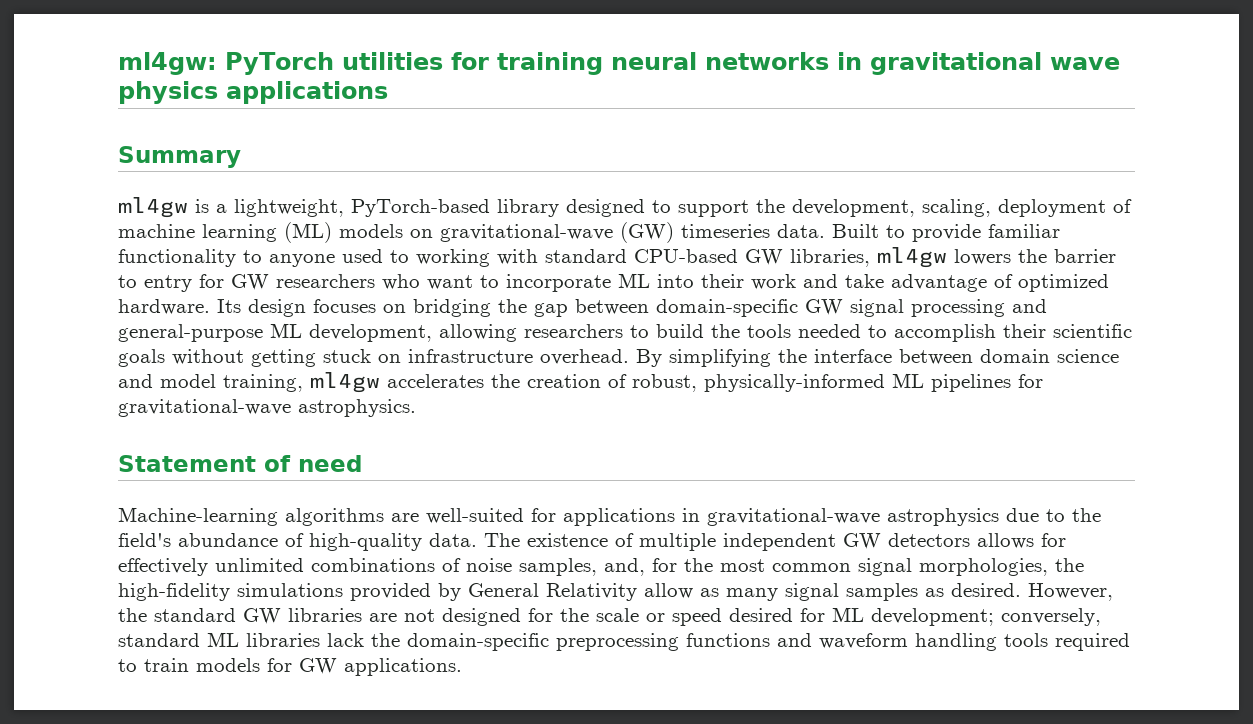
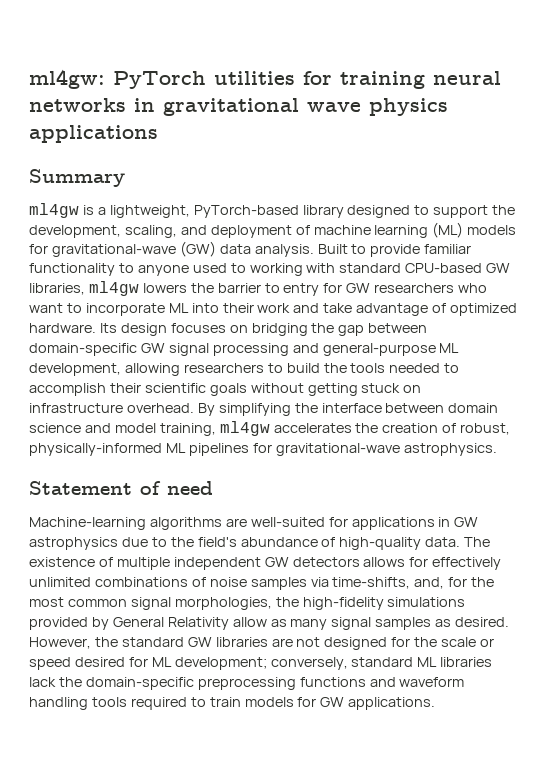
- ml4gw is a lightweight, PyTorch-based library designed to support the development, scaling, deployment of machine learning (ML) models on gravitational-wave (GW) timeseries data.
+ ml4gw is a lightweight, PyTorch-based library designed to support the development, scaling, and deployment of machine learning (ML) models for gravitational-wave (GW) data analysis.
- Machine-learning algorithms are well-suited for applications in gravitational-wave astrophysics due to the field's abundance of high-quality data.
+ Machine-learning algorithms are well-suited for applications in GW astrophysics due to the field's abundance of high-quality data.
- The existence of multiple independent GW detectors allows for effectively unlimited combinations of noise samples, and, for the most common signal morphologies, the high-fidelity simulations provided by General Relativity allow as many signal samples as desired.
+ The existence of multiple independent GW detectors allows for effectively unlimited combinations of noise samples via time-shifts, and, for the most common signal morphologies, the high-fidelity simulations provided by General Relativity allow as many signal samples as desired.

